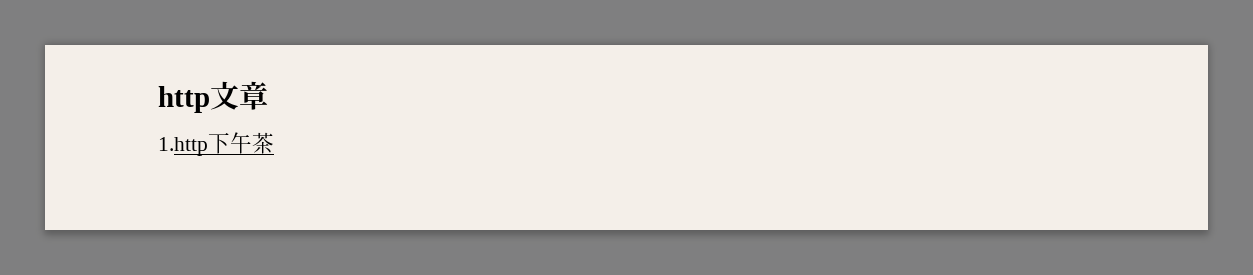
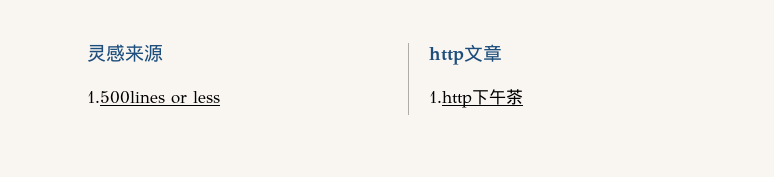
+ 灵感来源
+ 1.500lines or less

